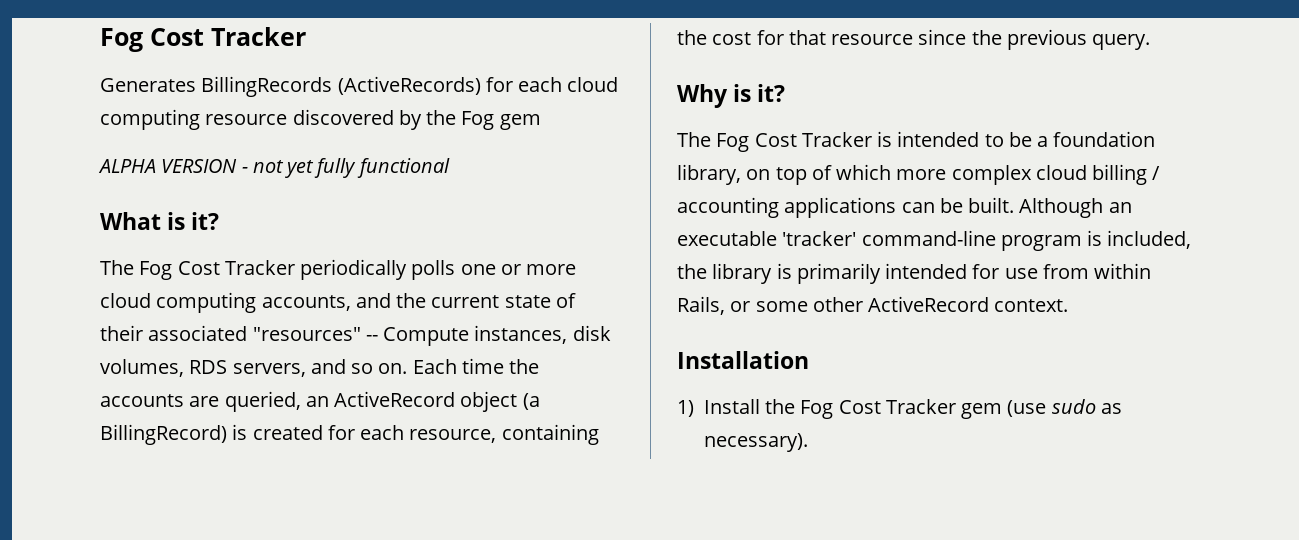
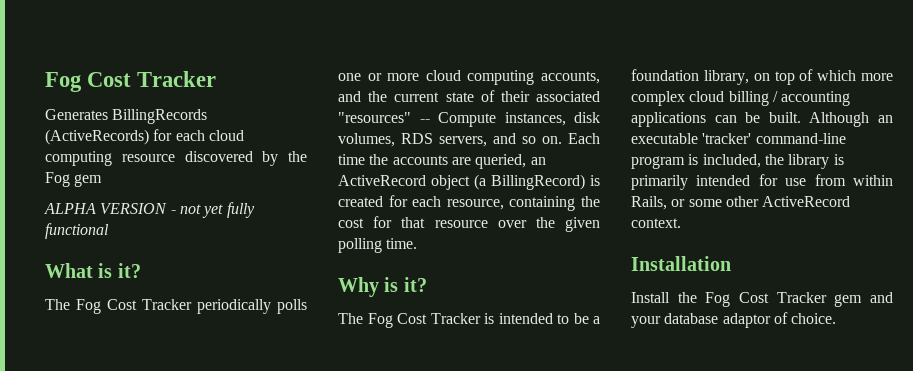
- Each time the accounts are queried, an ActiveRecord object (a BillingRecord) is created for each resource, containing the cost for that resource since the previous query.
+ Each time the accounts are queried, an ActiveRecord object (a BillingRecord) is created for each resource, containing the cost for that resource over the given polling time.
- 1) Install the Fog Cost Tracker gem (use sudo as necessary).
+ Install the Fog Cost Tracker gem and your database adaptor of choice.

